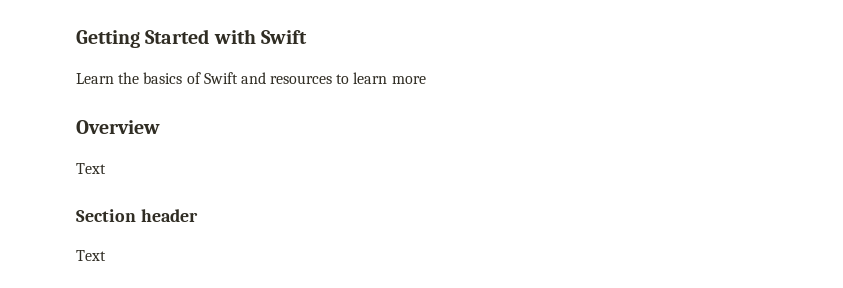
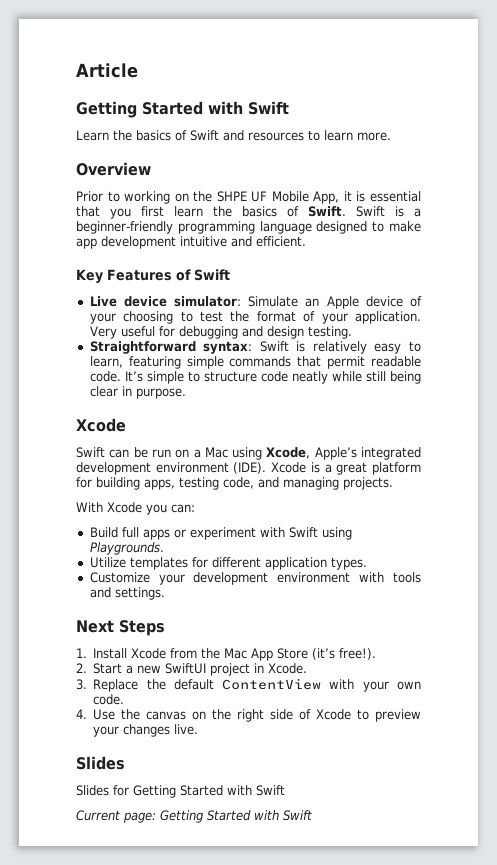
+ Article
- Learn the basics of Swift and resources to learn more
+ Learn the basics of Swift and resources to learn more.
  Overview
- Text
- Section header
- Text
+ Prior to working on the SHPE UF Mobile App, it is essential that you first learn the basics of Swift. Swift is a beginner-friendly programming language designed to make app development intuitive and efficient.
+ Key Features of Swift
+ Live device simulator: Simulate an Apple device of your choosing to test the format of your application. Very useful for debugging and design testing.
+ Straightforward syntax: Swift is relatively easy to learn, featuring simple commands that permit readable code. It’s simple to structure code neatly while still being clear in purpose.
+ Xcode
+ Swift can be run on a Mac using Xcode, Apple’s integrated development environment (IDE). Xcode is a great platform for building apps, testing code, and managing projects.
+ With Xcode you can:
+ Build full apps or experiment with Swift using Playgrounds.
+ Utilize templates for different application types.
+ Customize your development environment with tools and settings.
+ Next Steps
+ 1. Install Xcode from the Mac App Store (it’s free!).
+ 2. Start a new SwiftUI project in Xcode.
+ 3. Replace the default ContentView with your own code.
+ 4. Use the canvas on the right side of Xcode to preview your changes live.
+ Slides
+ Slides for Getting Started with Swift
+ Current page: Getting Started with Swift

